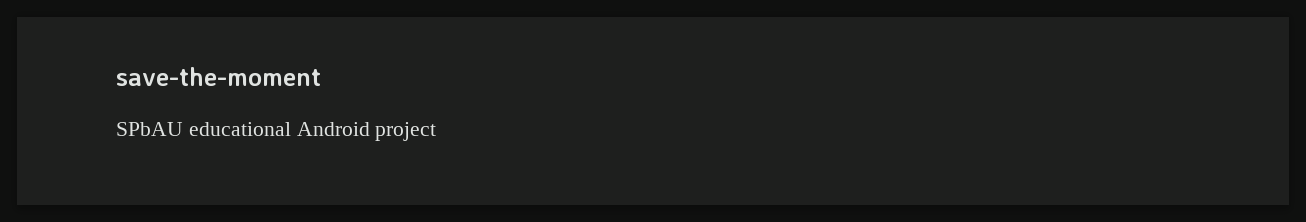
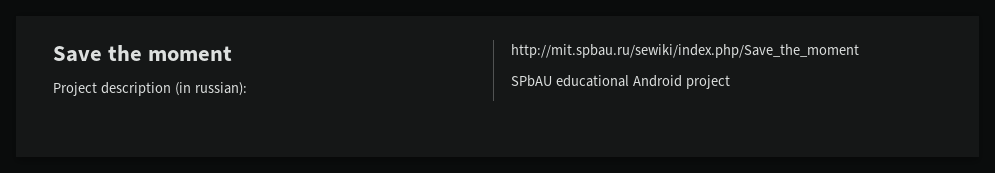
- save-the-moment
+ Save the moment
+ Project description (in russian): http://mit.spbau.ru/sewiki/index.php/Save_the_moment

